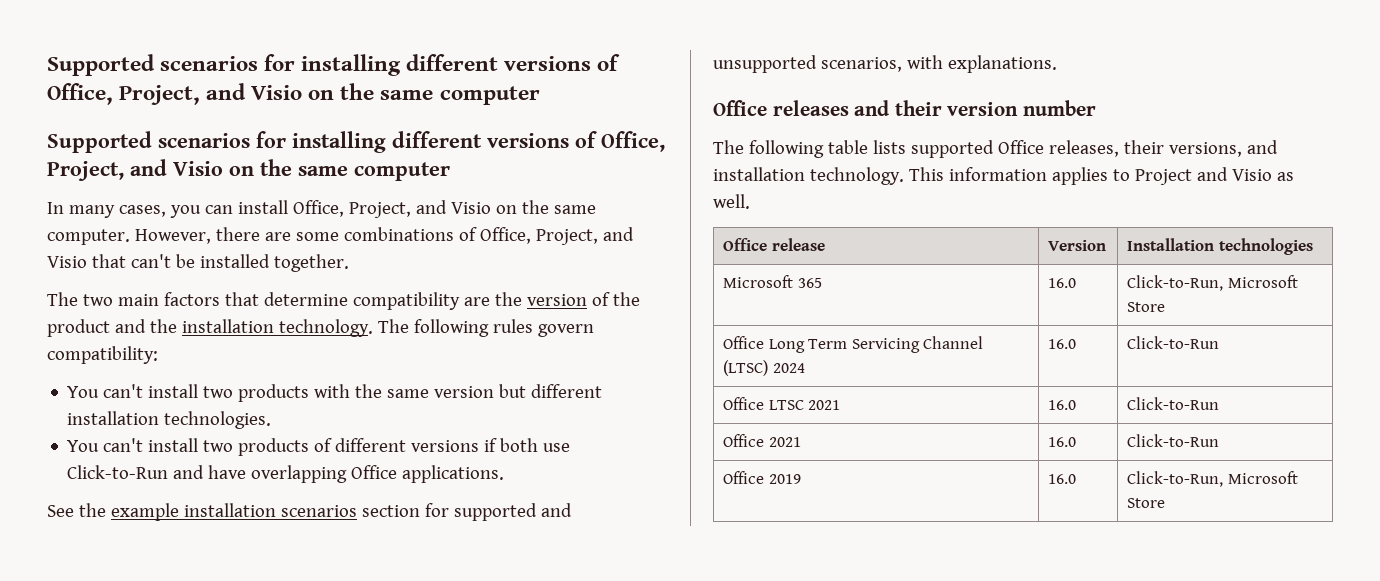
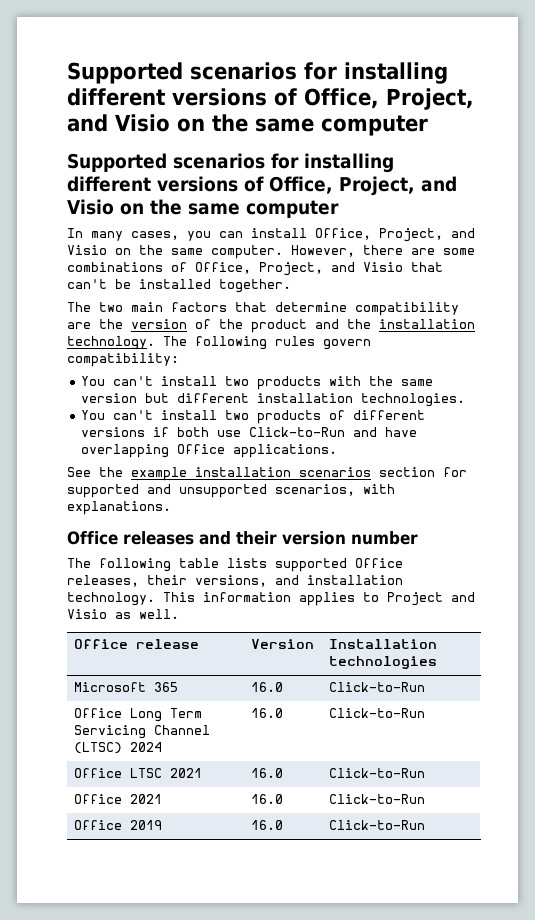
- Microsoft 365 | 16.0 | Click-to-Run, Microsoft Store
+ Microsoft 365 | 16.0 | Click-to-Run
- Office 2019 | 16.0 | Click-to-Run, Microsoft Store
+ Office 2019 | 16.0 | Click-to-Run

